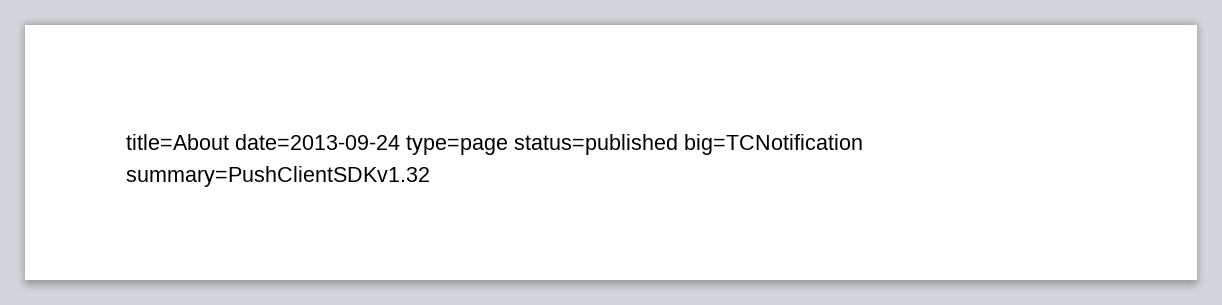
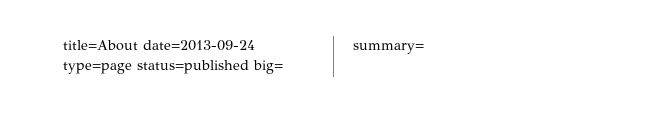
- title=About date=2013-09-24 type=page status=published big=TCNotification summary=PushClientSDKv1.32
+ title=About date=2013-09-24 type=page status=published big= summary=

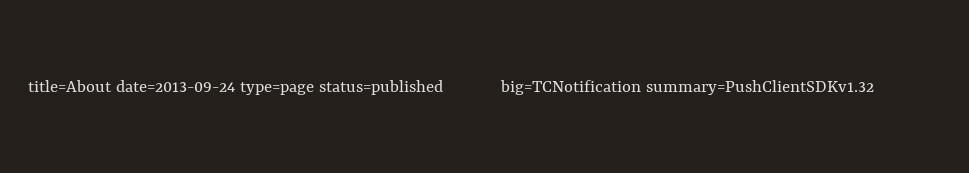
- title=About date=2013-09-24 type=page status=published big= summary=
+ title=About date=2013-09-24 type=page status=published big=TCNotification summary=PushClientSDKv1.32

